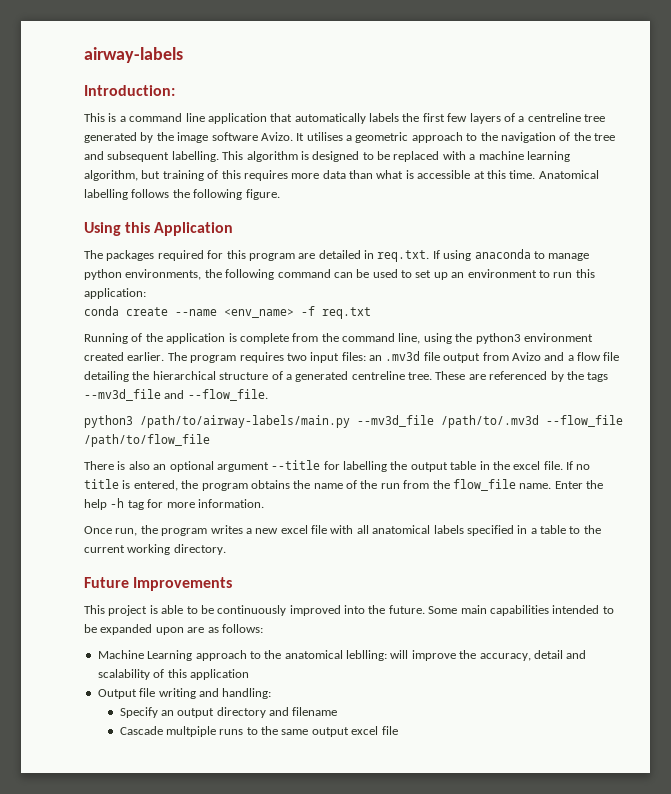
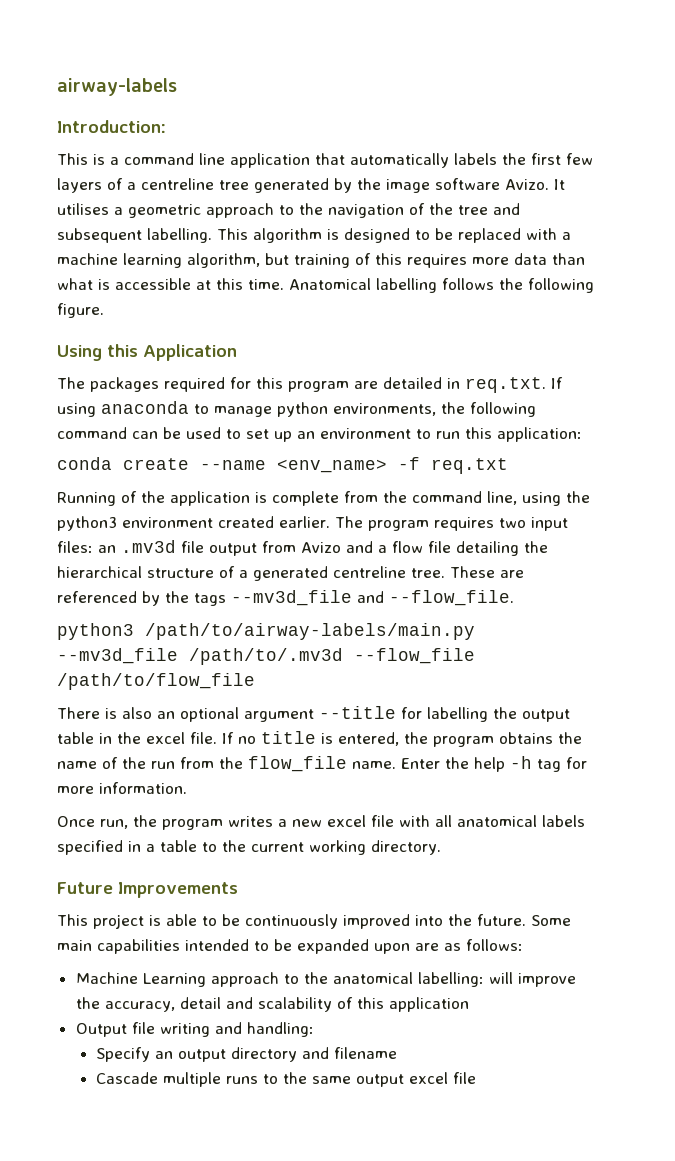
- Machine Learning approach to the anatomical leblling: will improve the accuracy, detail and scalability of this application
+ Machine Learning approach to the anatomical labelling: will improve the accuracy, detail and scalability of this application
- Cascade multpiple runs to the same output excel file
+ Cascade multiple runs to the same output excel file

